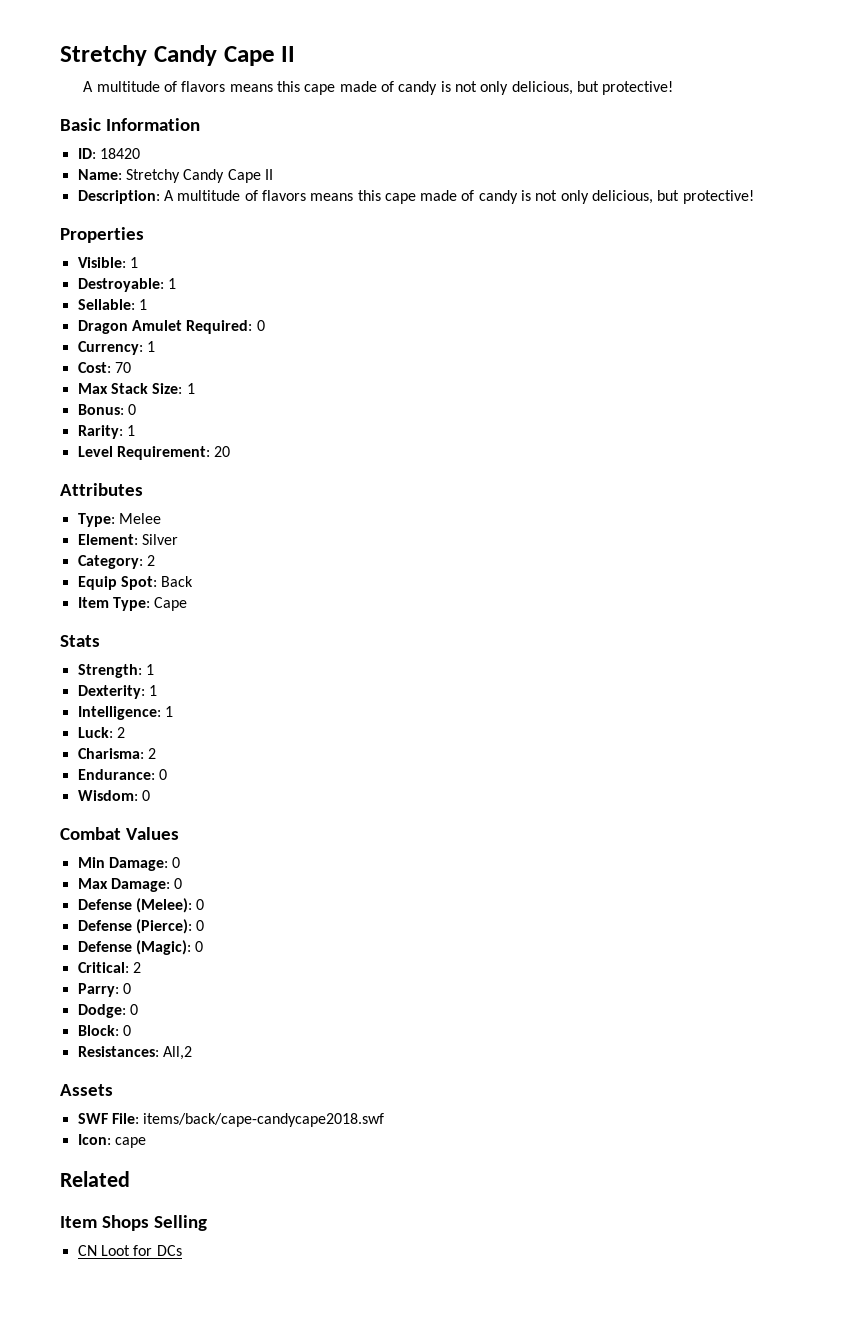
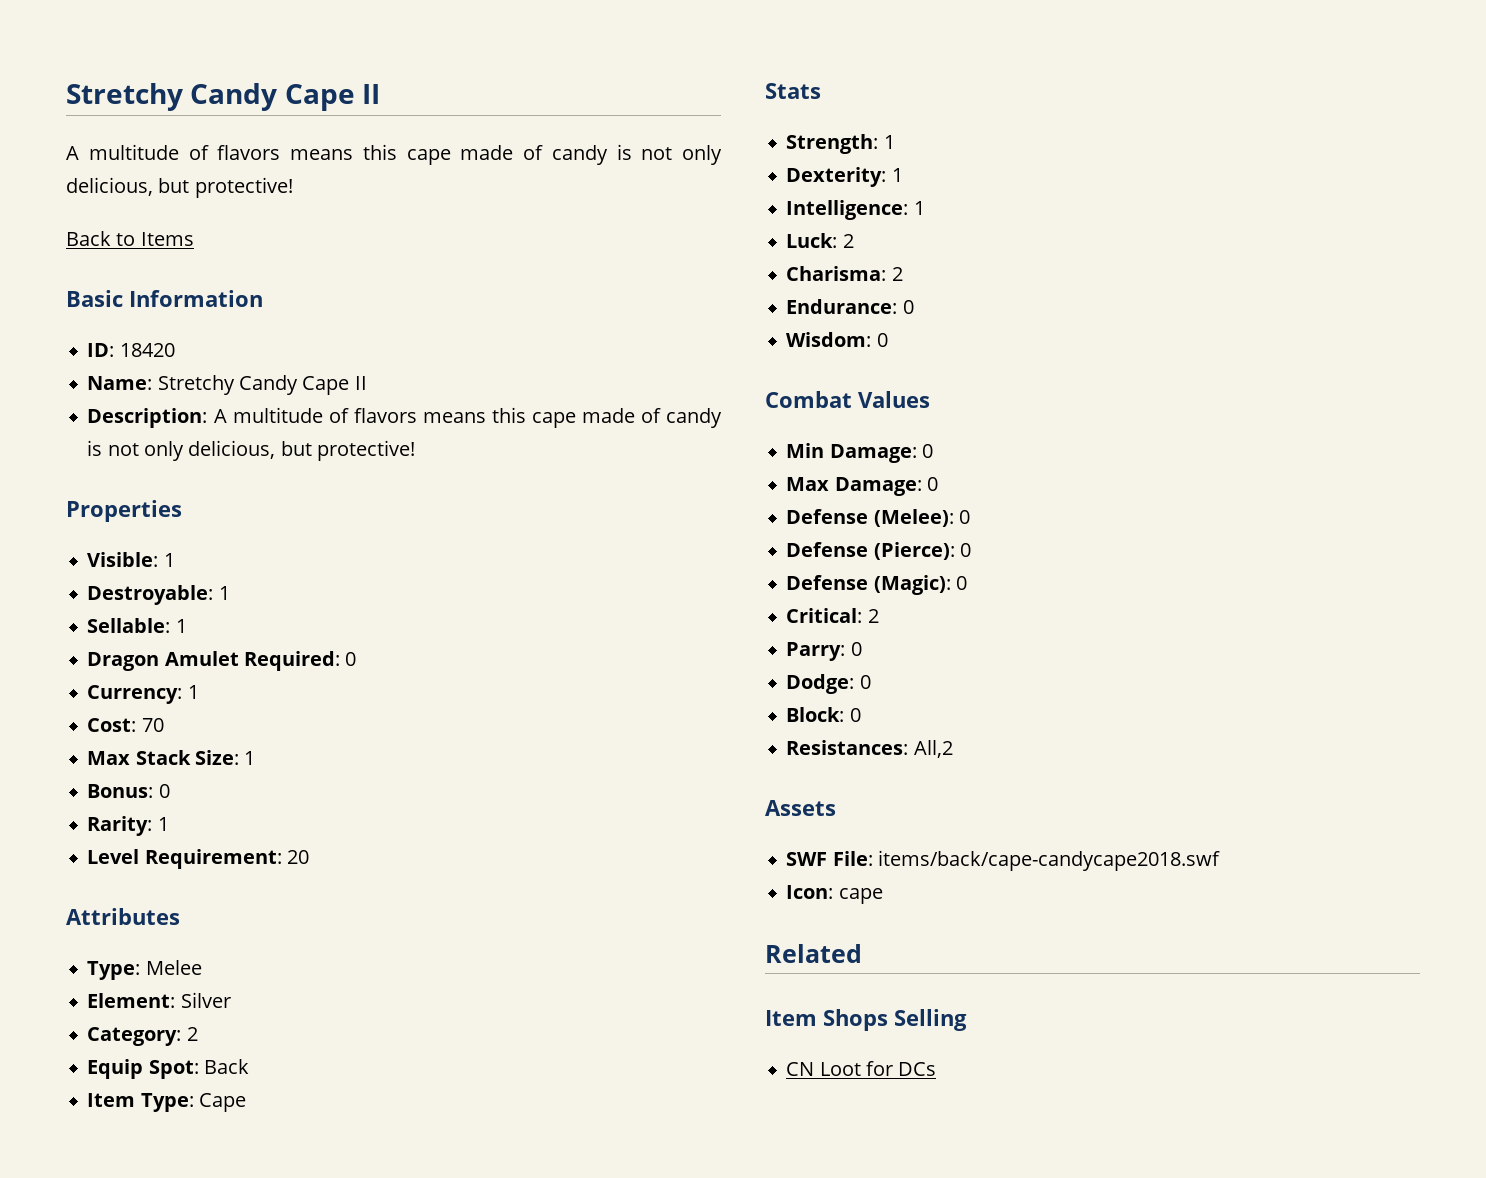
+ Back to Items

